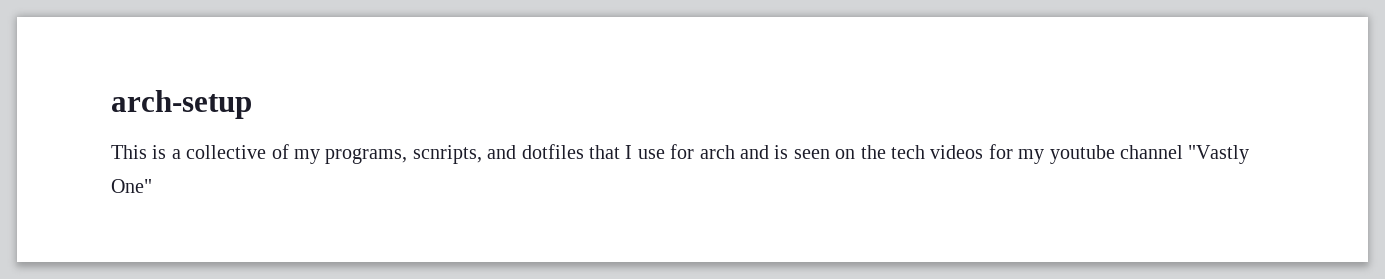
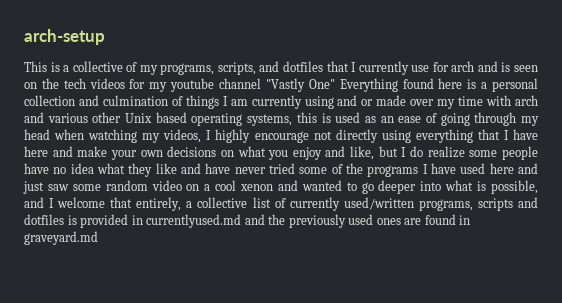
- This is a collective of my programs, scnripts, and dotfiles that I use for arch and is seen on the tech videos for my youtube channel "Vastly One"
+ This is a collective of my programs, scripts, and dotfiles that I currently use for arch and is seen on the tech videos for my youtube channel "Vastly One" Everything found here is a personal collection and culmination of things I am currently using and or made over my time with arch and various other Unix based operating systems, this is used as an ease of going through my head when watching my videos, I highly encourage not directly using everything that I have here and make your own decisions on what you enjoy and like, but I do realize some people have no idea what they like and have never tried some of the programs I have used here and just saw some random video on a cool xenon and wanted to go deeper into what is possible, and I welcome that entirely, a collective list of currently used/written programs, scripts and dotfiles is provided in currentlyused.md and the previously used ones are found in graveyard.md

